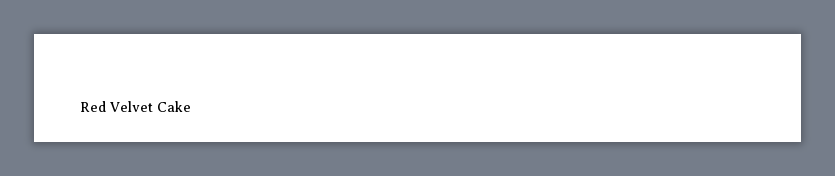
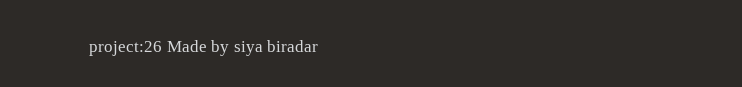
- Red Velvet Cake
+ project:26 Made by siya biradar

